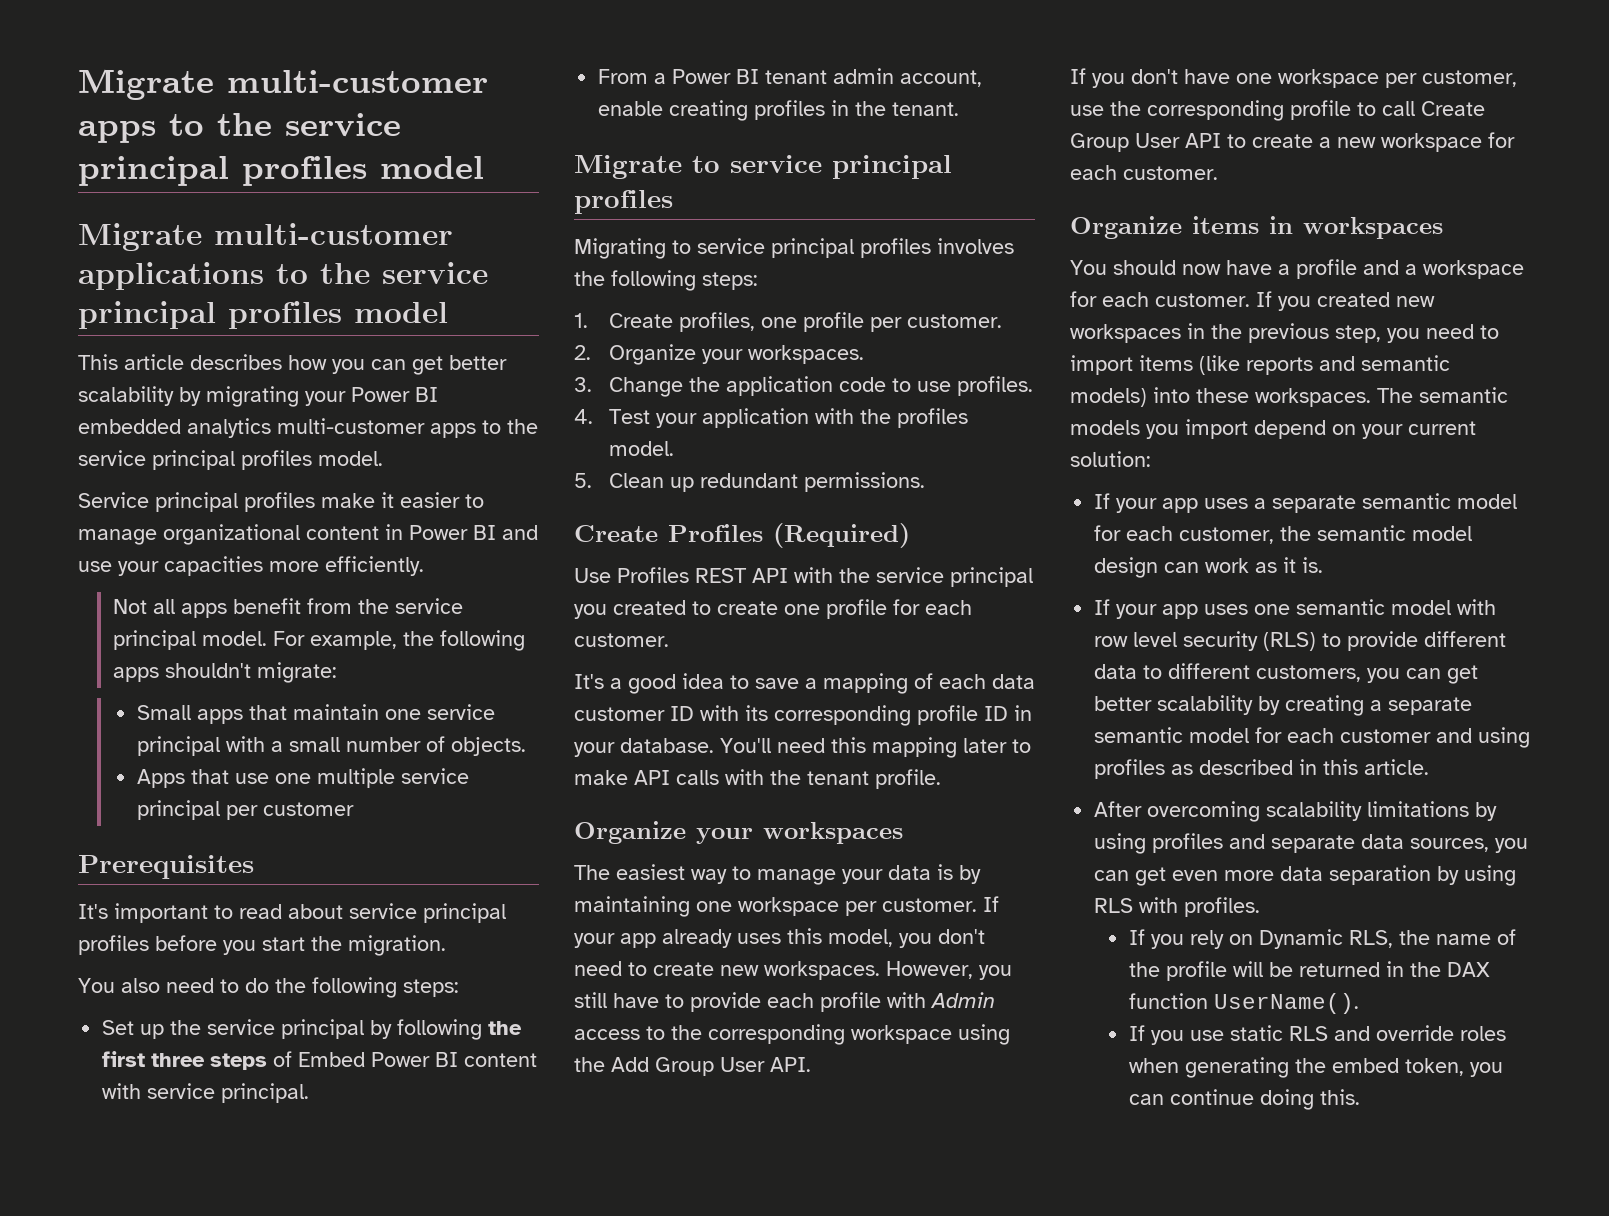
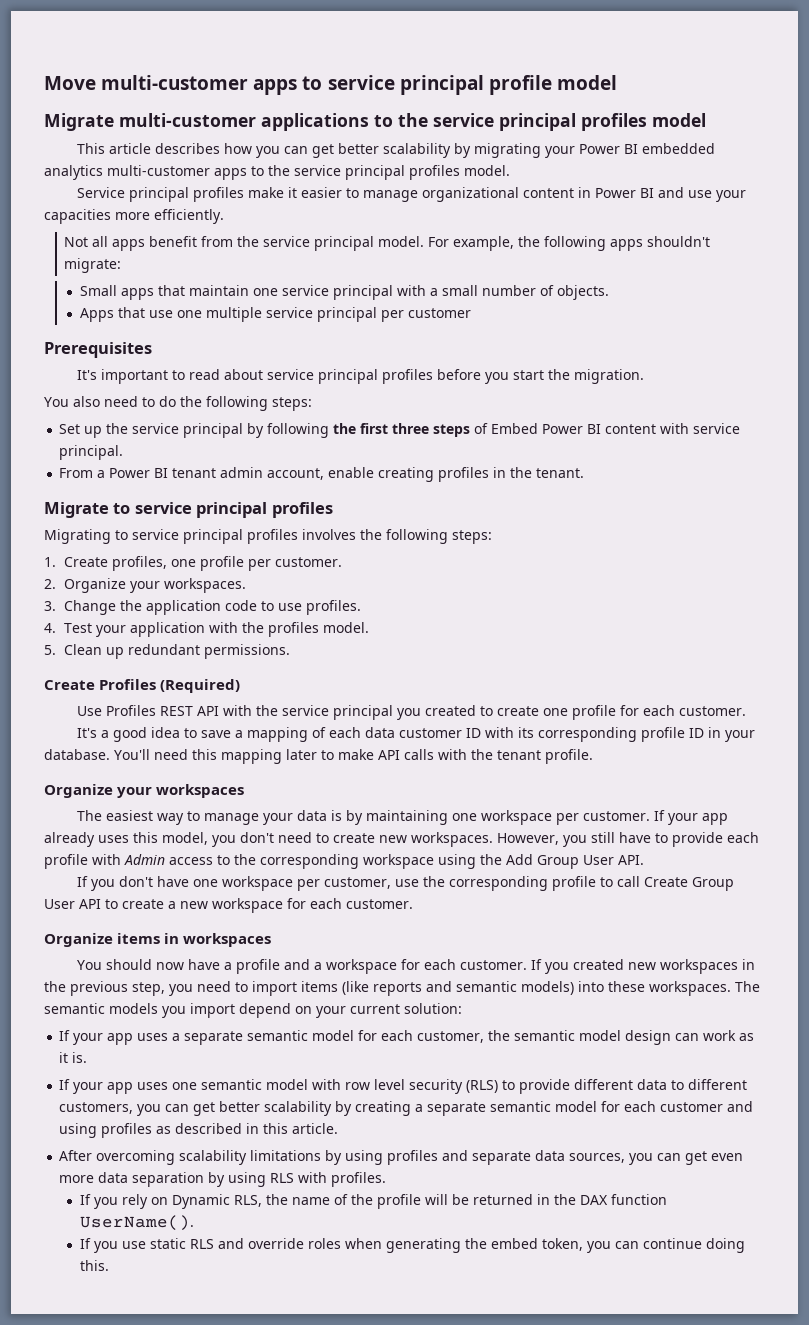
- Migrate multi-customer apps to the service principal profiles model
+ Move multi-customer apps to service principal profile model

